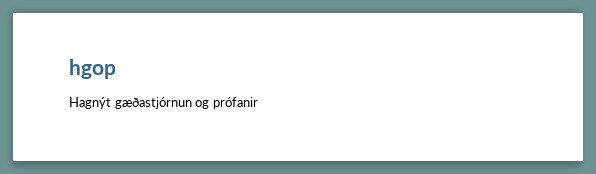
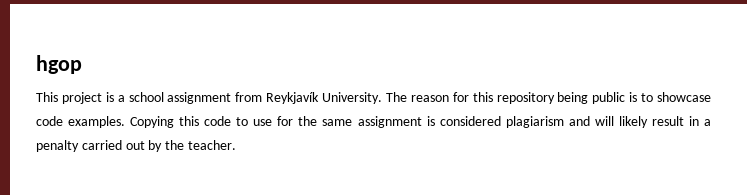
- Hagnýt gæðastjórnun og prófanir
+ This project is a school assignment from Reykjavík University. The reason for this repository being public is to showcase code examples. Copying this code to use for the same assignment is considered plagiarism and will likely result in a penalty carried out by the teacher.

